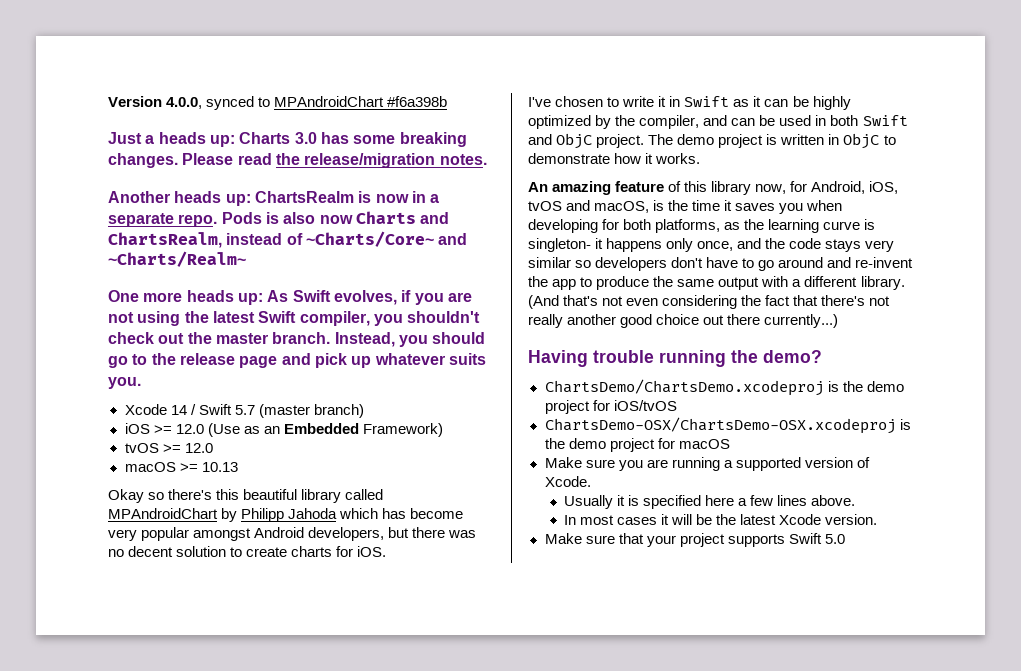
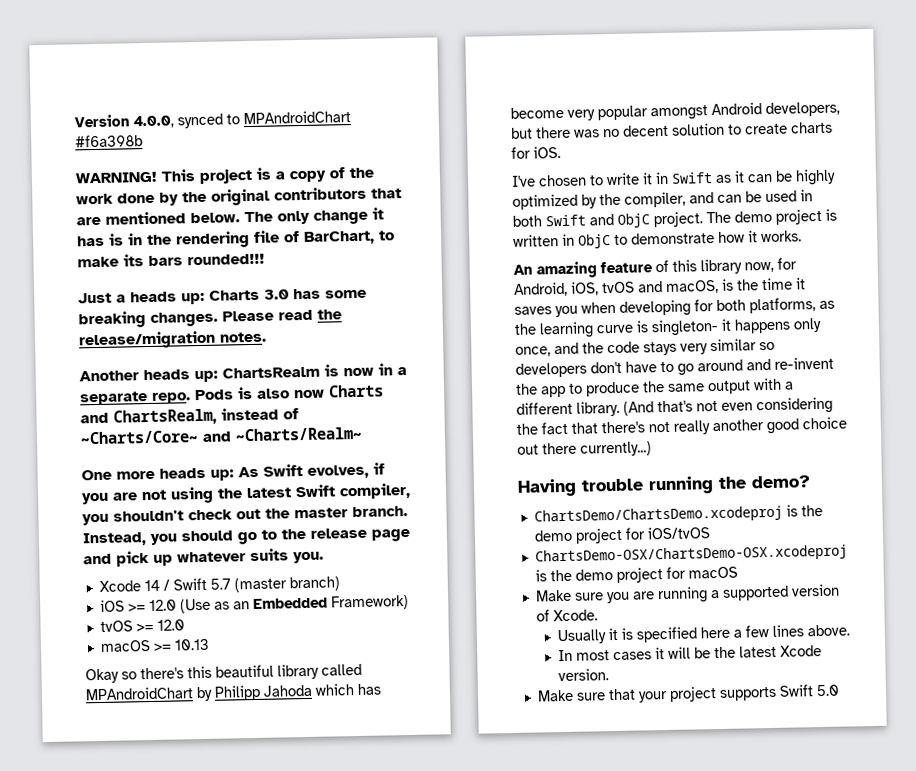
+ WARNING! This project is a copy of the work done by the original contributors that are mentioned below. The only change it has is in the rendering file of BarChart, to make its bars rounded!!!

